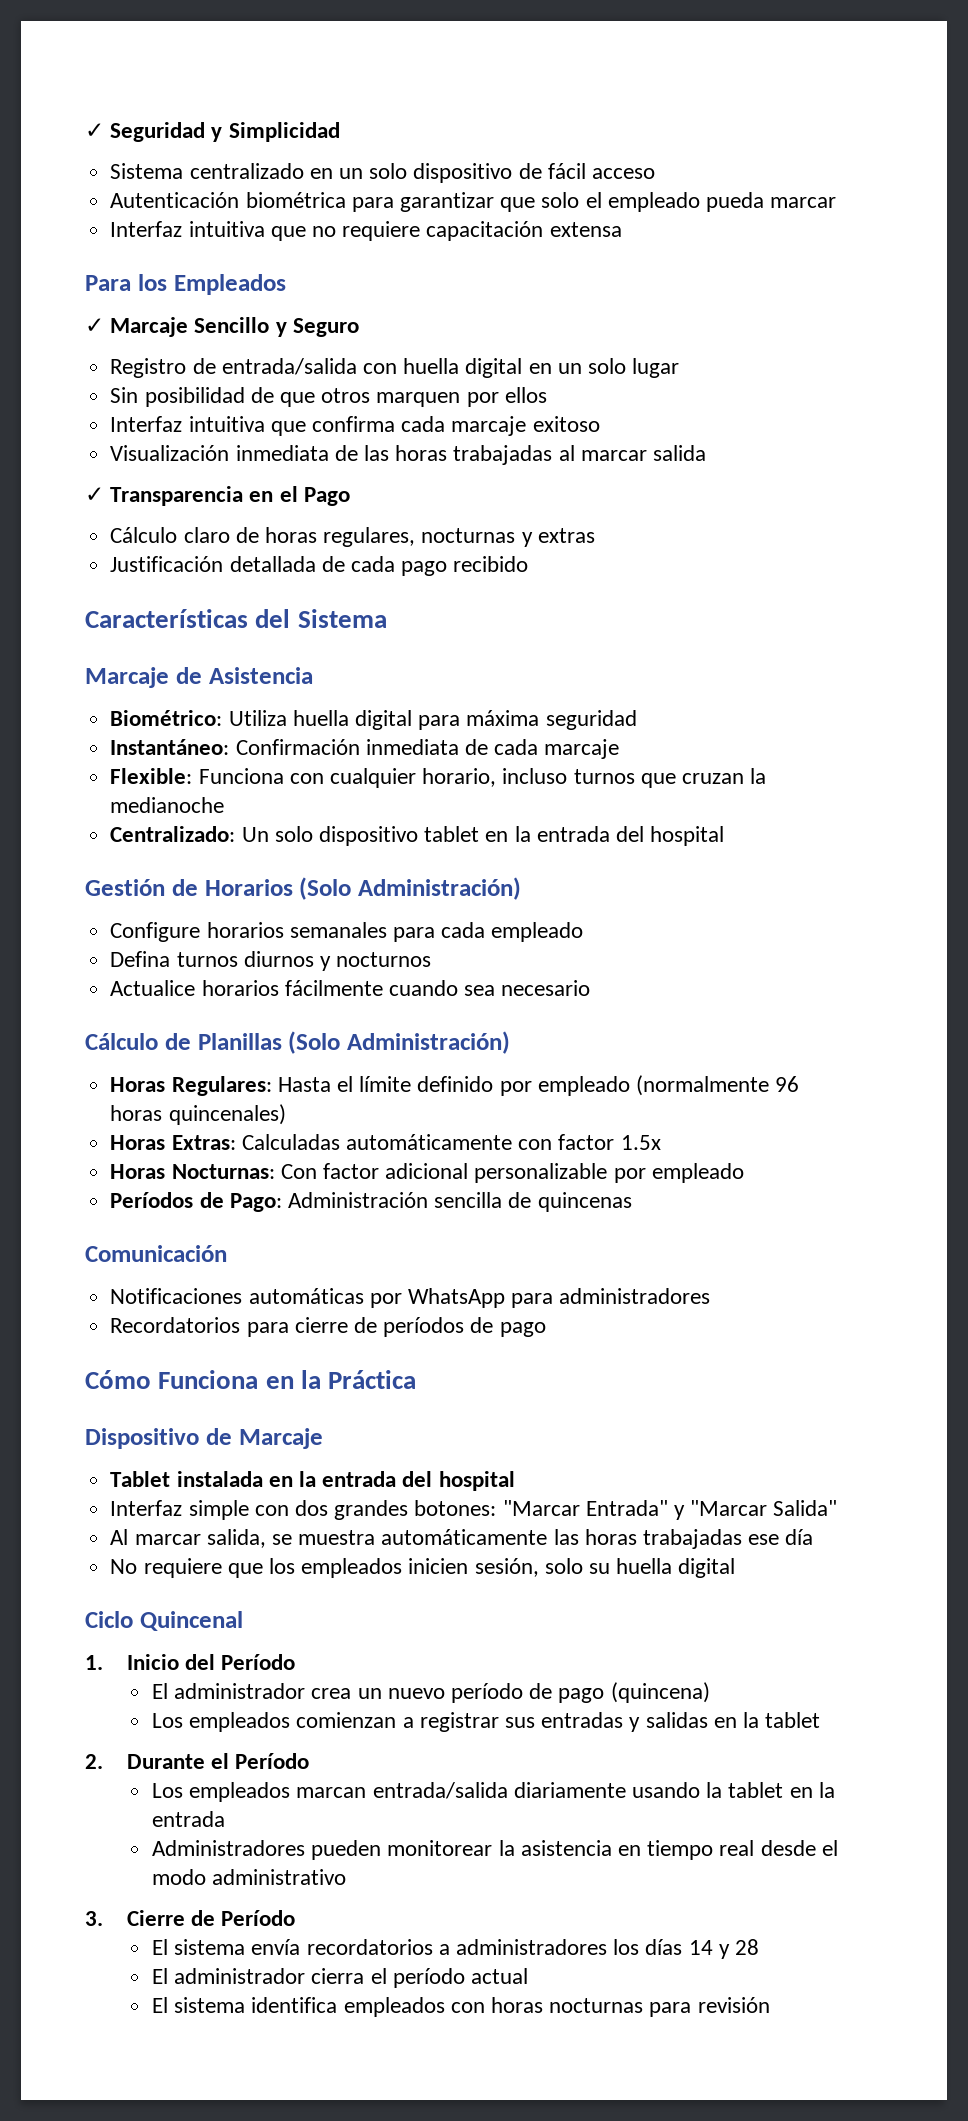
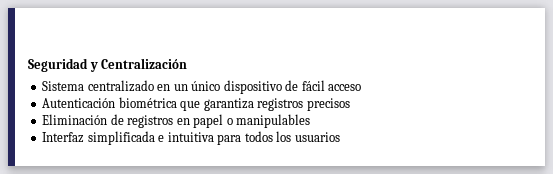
- ✓ Seguridad y Simplicidad
+ Seguridad y Centralización
- Sistema centralizado en un solo dispositivo de fácil acceso
+ Sistema centralizado en un único dispositivo de fácil acceso
- Autenticación biométrica para garantizar que solo el empleado pueda marcar
- Interfaz intuitiva que no requiere capacitación extensa
- Para los Empleados
- ✓ Marcaje Sencillo y Seguro
- Registro de entrada/salida con huella digital en un solo lugar
- Sin posibilidad de que otros marquen por ellos
- Interfaz intuitiva que confirma cada marcaje exitoso
- Visualización inmediata de las horas trabajadas al marcar salida
- ✓ Transparencia en el Pago
- Cálculo claro de horas regulares, nocturnas y extras
- Justificación detallada de cada pago recibido
- Características del Sistema
- Marcaje de Asistencia
- Biométrico: Utiliza huella digital para máxima seguridad
- Instantáneo: Confirmación inmediata de cada marcaje
- Flexible: Funciona con cualquier horario, incluso turnos que cruzan la medianoche
- Centralizado: Un solo dispositivo tablet en la entrada del hospital
- Gestión de Horarios (Solo Administración)
- Configure horarios semanales para cada empleado
- Defina turnos diurnos y nocturnos
- Actualice horarios fácilmente cuando sea necesario
- Cálculo de Planillas (Solo Administración)
- Horas Regulares: Hasta el límite definido por empleado (normalmente 96 horas quincenales)
- Horas Extras: Calculadas automáticamente con factor 1.5x
- Horas Nocturnas: Con factor adicional personalizable por empleado
- Períodos de Pago: Administración sencilla de quincenas
- Comunicación
- Notificaciones automáticas por WhatsApp para administradores
- Recordatorios para cierre de períodos de pago
- Cómo Funciona en la Práctica
- Dispositivo de Marcaje
- Tablet instalada en la entrada del hospital
- Interfaz simple con dos grandes botones: "Marcar Entrada" y "Marcar Salida"
- Al marcar salida, se muestra automáticamente las horas trabajadas ese día
- No requiere que los empleados inicien sesión, solo su huella digital
- Ciclo Quincenal
- 1. Inicio del Período
- El administrador crea un nuevo período de pago (quincena)
- Los empleados comienzan a registrar sus entradas y salidas en la tablet
- 2. Durante el Período
- Los empleados marcan entrada/salida diariamente usando la tablet en la entrada
- Administradores pueden monitorear la asistencia en tiempo real desde el modo administrativo
- 3. Cierre de Período
- El sistema envía recordatorios a administradores los días 14 y 28
- El administrador cierra el período actual
- El sistema identifica empleados con horas nocturnas para revisión
+ Autenticación biométrica que garantiza registros precisos
+ Eliminación de registros en papel o manipulables
+ Interfaz simplificada e intuitiva para todos los usuarios

